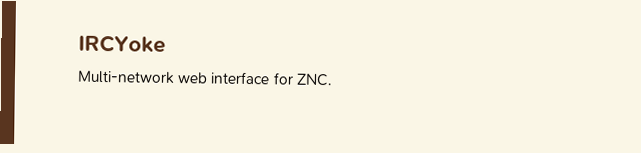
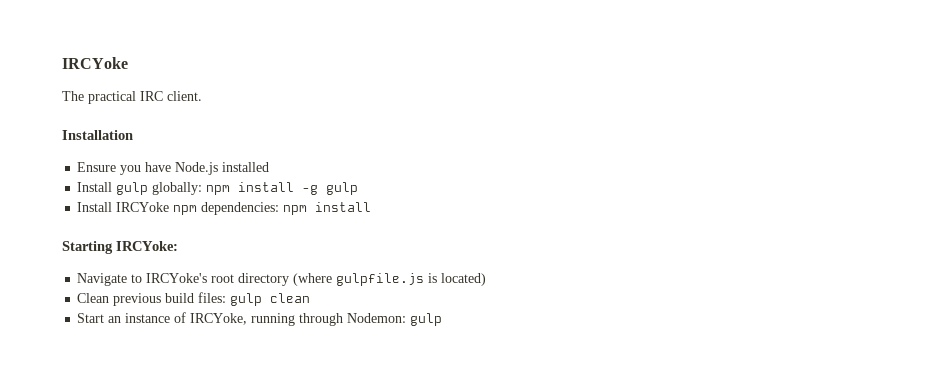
- Multi-network web interface for ZNC.
+ The practical IRC client.
+ Installation
+ Ensure you have Node.js installed
+ Install gulp globally: npm install -g gulp
+ Install IRCYoke npm dependencies: npm install
+ Starting IRCYoke:
+ Navigate to IRCYoke's root directory (where gulpfile.js is located)
+ Clean previous build files: gulp clean
+ Start an instance of IRCYoke, running through Nodemon: gulp

